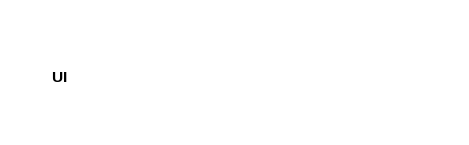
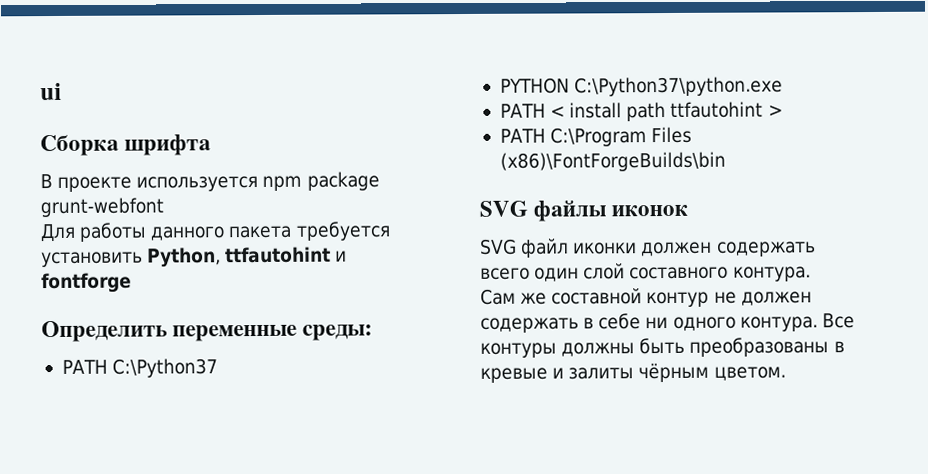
- UI
+ ui
+ Сборка шрифта
+ В проекте используется npm package grunt-webfont
+ Для работы данного пакета требуется установить Python, ttfautohint и fontforge
+ Определить переменные среды:
+ PATH C:\Python37
+ PYTHON C:\Python37\python.exe
+ PATH < install path ttfautohint >
+ PATH C:\Program Files (x86)\FontForgeBuilds\bin
+ SVG файлы иконок
+ SVG файл иконки должен содержать всего один слой составного контура.
+ Сам же составной контур не должен содержать в себе ни одного контура. Все контуры должны быть преобразованы в кревые и залиты чёрным цветом.

